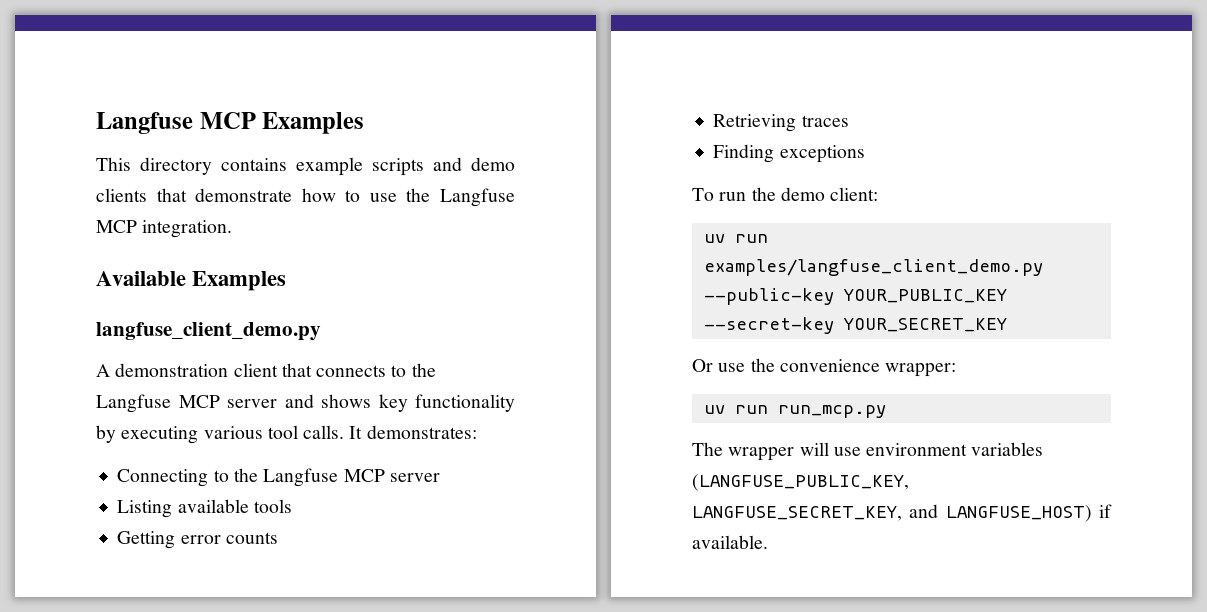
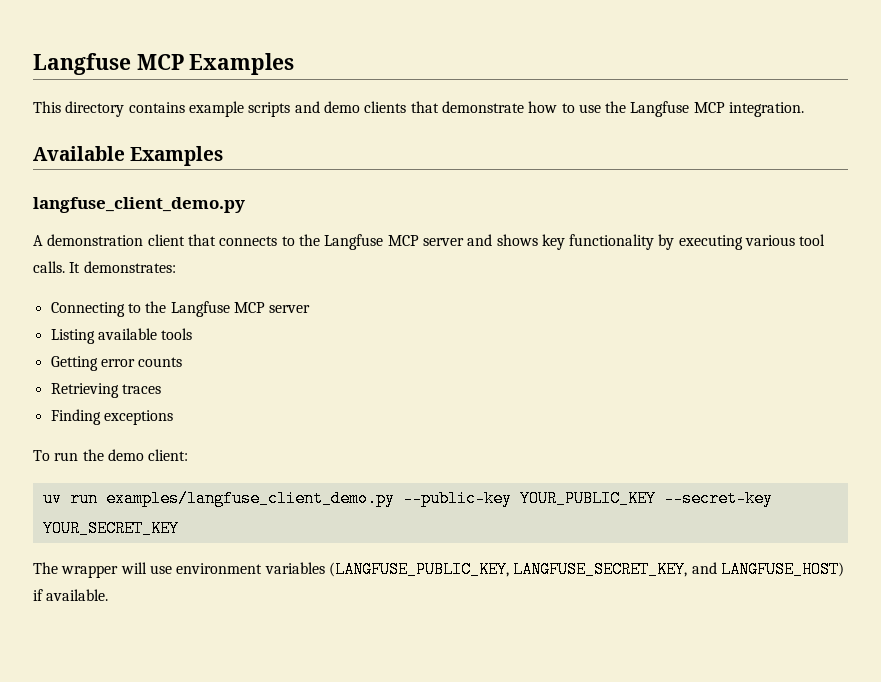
- Or use the convenience wrapper:
- uv run run_mcp.py

